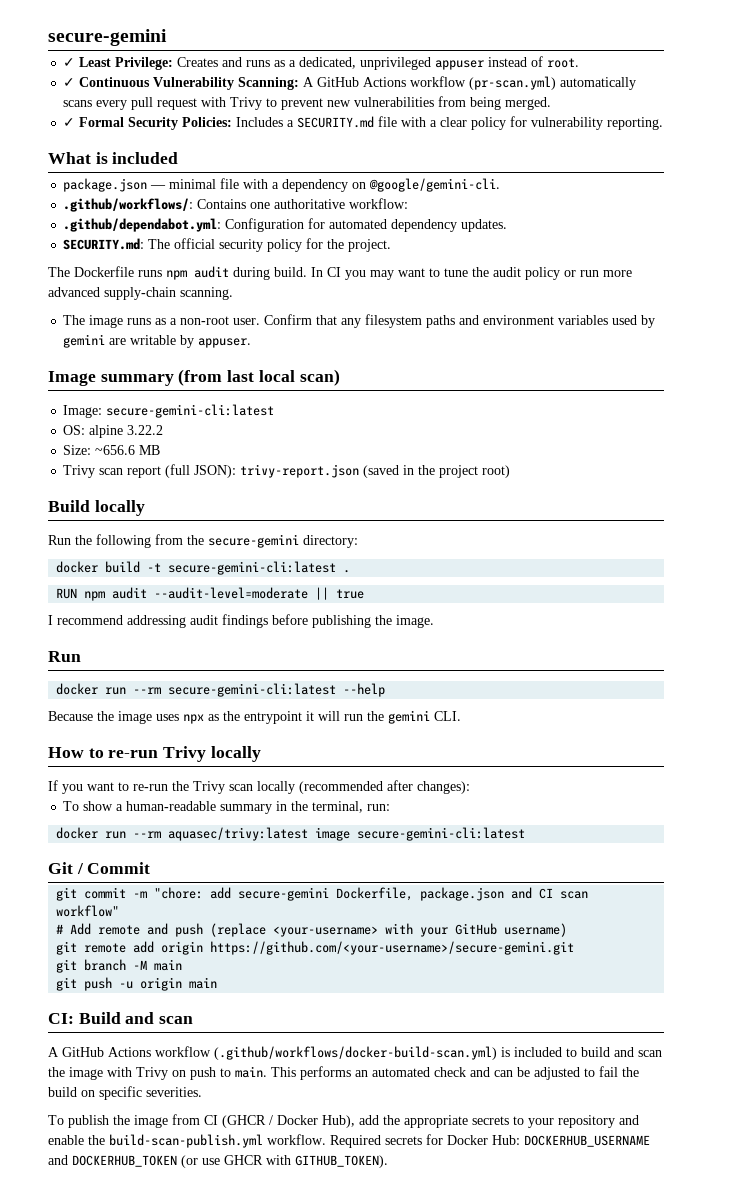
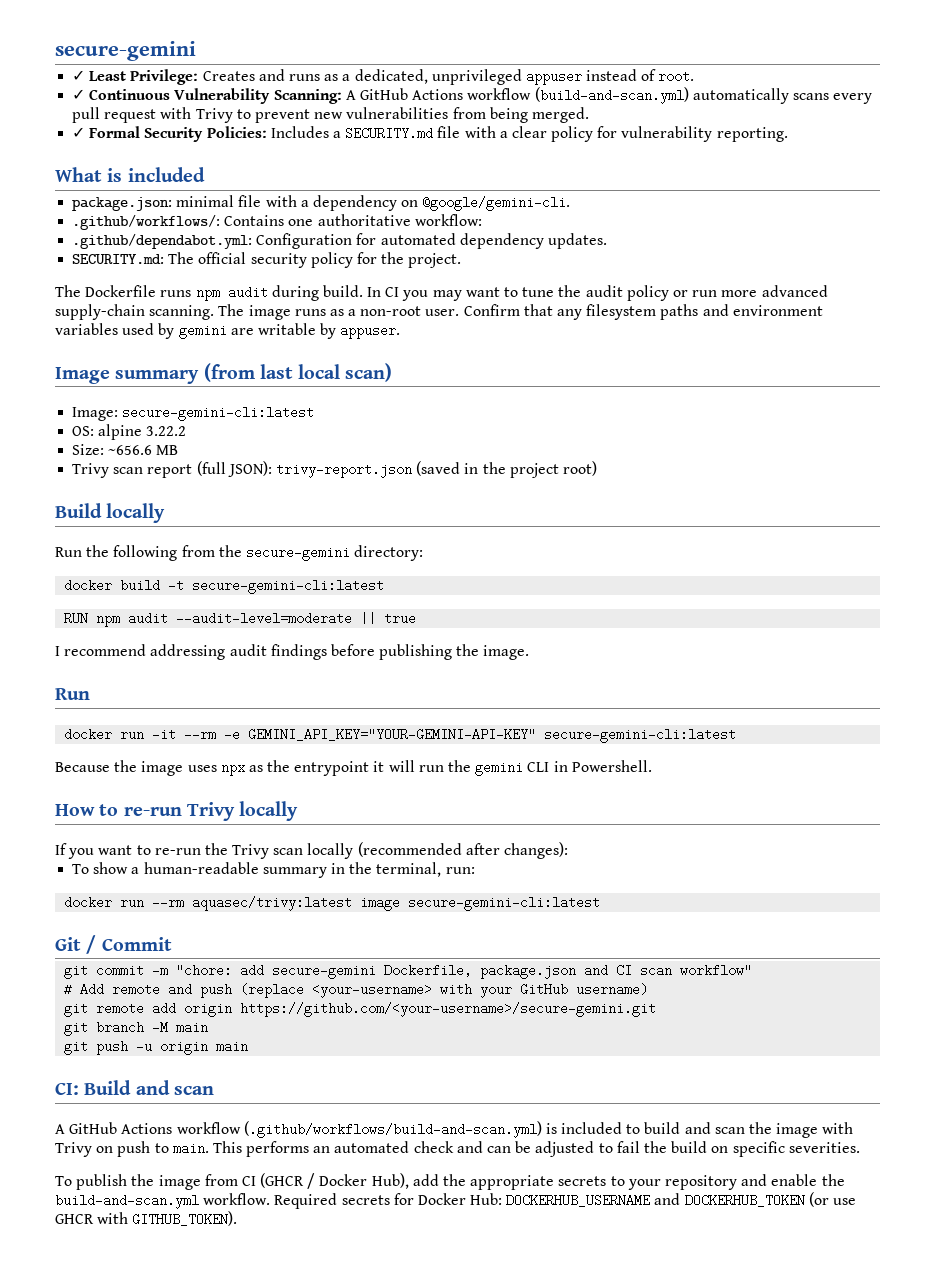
- ✓ Continuous Vulnerability Scanning: A GitHub Actions workflow (pr-scan.yml) automatically scans every pull request with Trivy to prevent new vulnerabilities from being merged.
+ ✓ Continuous Vulnerability Scanning: A GitHub Actions workflow (build-and-scan.yml) automatically scans every pull request with Trivy to prevent new vulnerabilities from being merged.
- package.json — minimal file with a dependency on @google/gemini-cli.
+ package.json: minimal file with a dependency on @google/gemini-cli.
- In CI you may want to tune the audit policy or run more advanced supply-chain scanning.
- The image runs as a non-root user.
+ In CI you may want to tune the audit policy or run more advanced supply-chain scanning. The image runs as a non-root user.
- docker build -t secure-gemini-cli:latest .
+ docker build -t secure-gemini-cli:latest
- docker run --rm secure-gemini-cli:latest --help
+ docker run -it --rm -e GEMINI_API_KEY="YOUR-GEMINI-API-KEY" secure-gemini-cli:latest
- Because the image uses npx as the entrypoint it will run the gemini CLI.
+ Because the image uses npx as the entrypoint it will run the gemini CLI in Powershell.
- A GitHub Actions workflow (.github/workflows/docker-build-scan.yml) is included to build and scan the image with Trivy on push to main.
+ A GitHub Actions workflow (.github/workflows/build-and-scan.yml) is included to build and scan the image with Trivy on push to main.
- To publish the image from CI (GHCR / Docker Hub), add the appropriate secrets to your repository and enable the build-scan-publish.yml workflow.
+ To publish the image from CI (GHCR / Docker Hub), add the appropriate secrets to your repository and enable the build-and-scan.yml workflow.

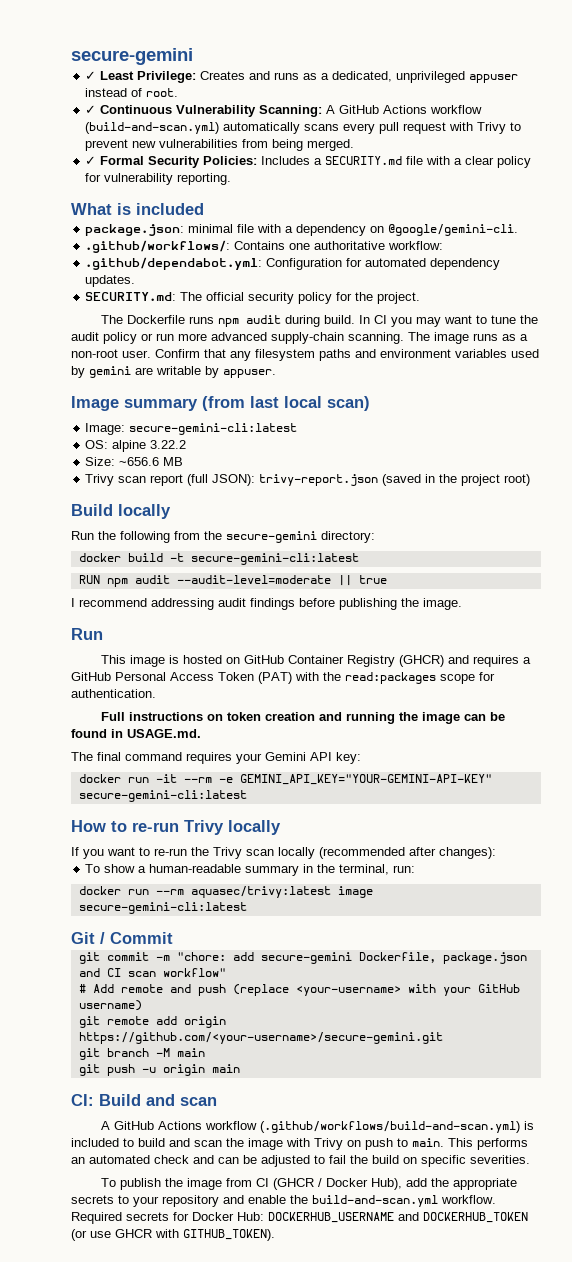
+ This image is hosted on GitHub Container Registry (GHCR) and requires a GitHub Personal Access Token (PAT) with the read:packages scope for authentication.
+ Full instructions on token creation and running the image can be found in USAGE.md.
+ The final command requires your Gemini API key:
- Because the image uses npx as the entrypoint it will run the gemini CLI in Powershell.

